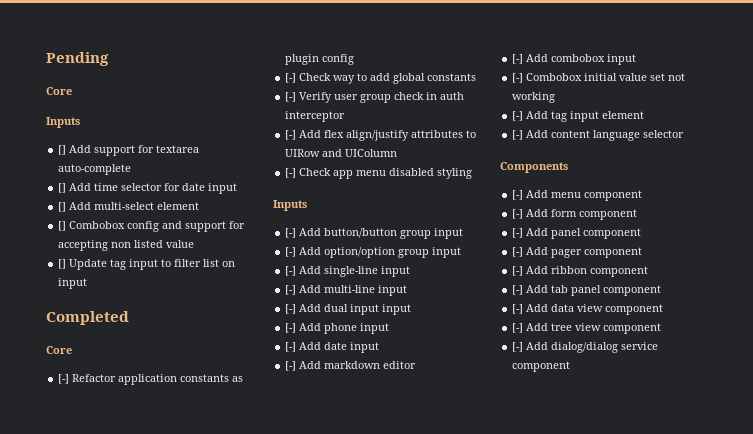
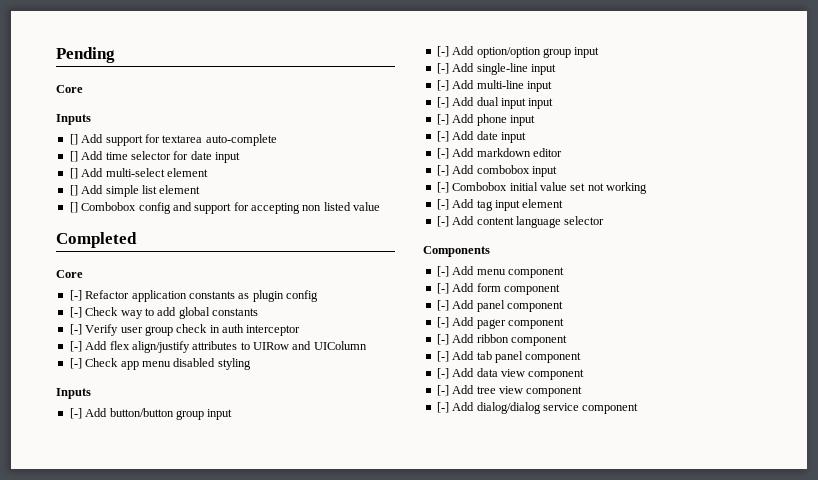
+ [] Add simple list element
- [] Update tag input to filter list on input

